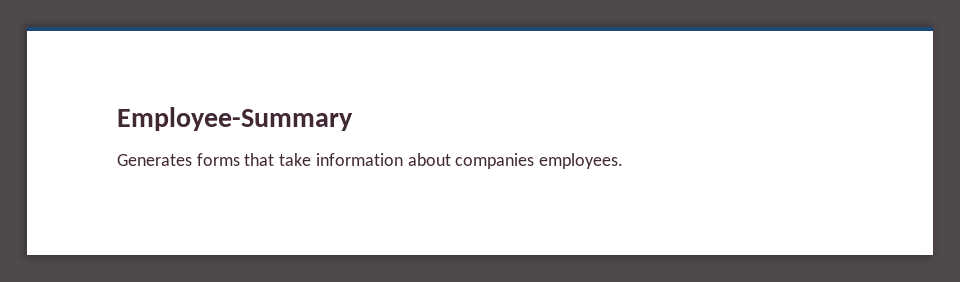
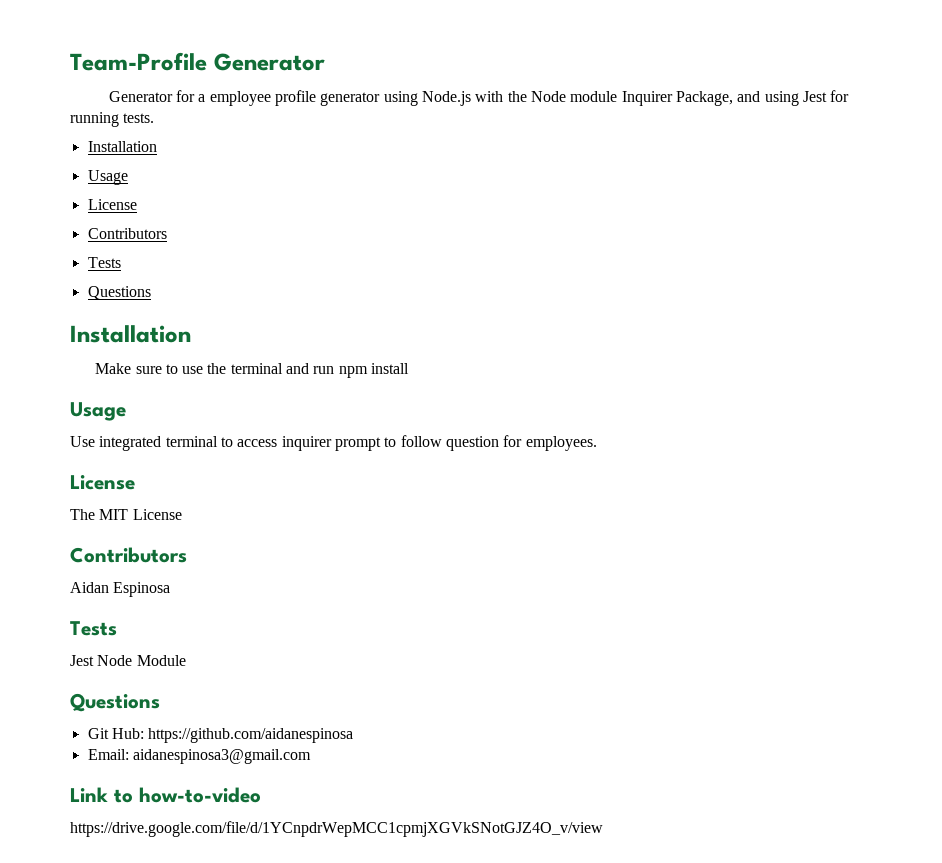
- Employee-Summary
- Generates forms that take information about companies employees.
+ Team-Profile Generator
+ Generator for a employee profile generator using Node.js with the Node module Inquirer Package, and using Jest for running tests.
+ Installation
+ Usage
+ License
+ Contributors
+ Tests
+ Questions
+ Installation
+ Make sure to use the terminal and run npm install
+ Usage
+ Use integrated terminal to access inquirer prompt to follow question for employees.
+ License
+ The MIT License
+ Contributors
+ Aidan Espinosa
+ Tests
+ Jest Node Module
+ Questions
+ Git Hub: https://github.com/aidanespinosa
+ Email: aidanespinosa3@gmail.com
+ Link to how-to-video
+ https://drive.google.com/file/d/1YCnpdrWepMCC1cpmjXGVkSNotGJZ4O_v/view

